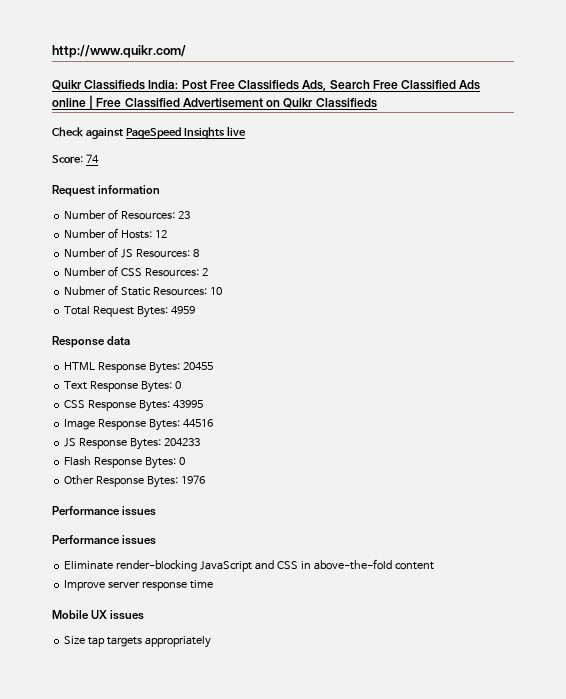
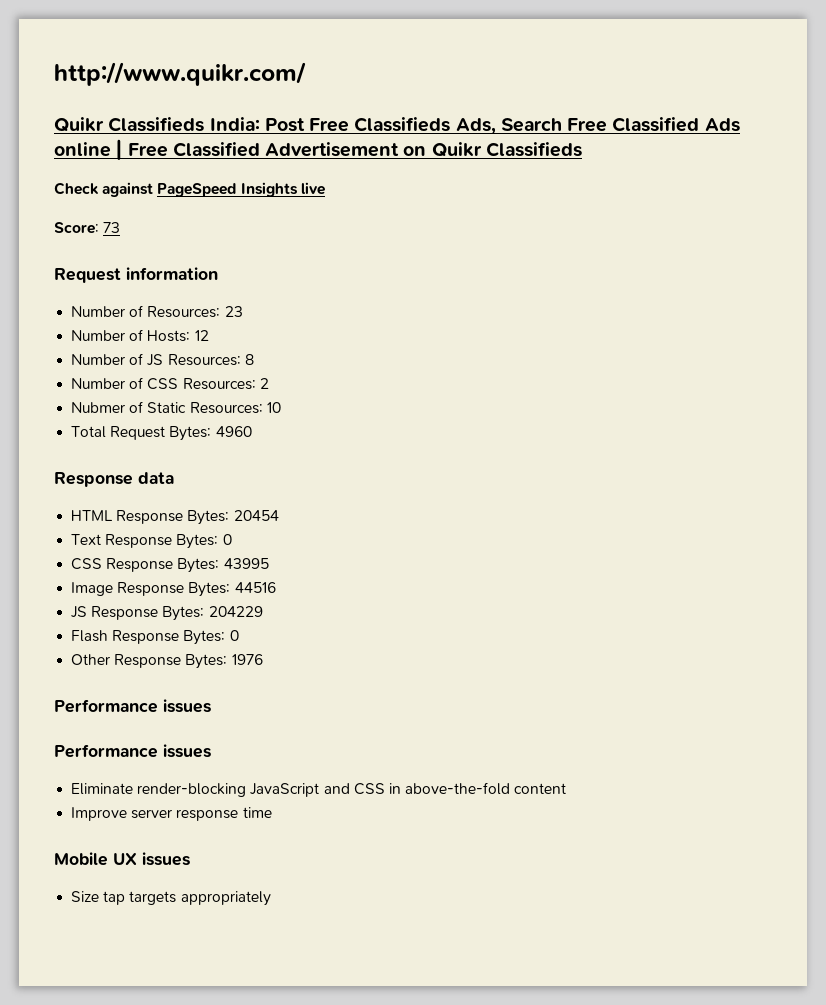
- Score: 74
+ Score: 73
- Total Request Bytes: 4959
+ Total Request Bytes: 4960
- HTML Response Bytes: 20455
+ HTML Response Bytes: 20454
- JS Response Bytes: 204233
+ JS Response Bytes: 204229

